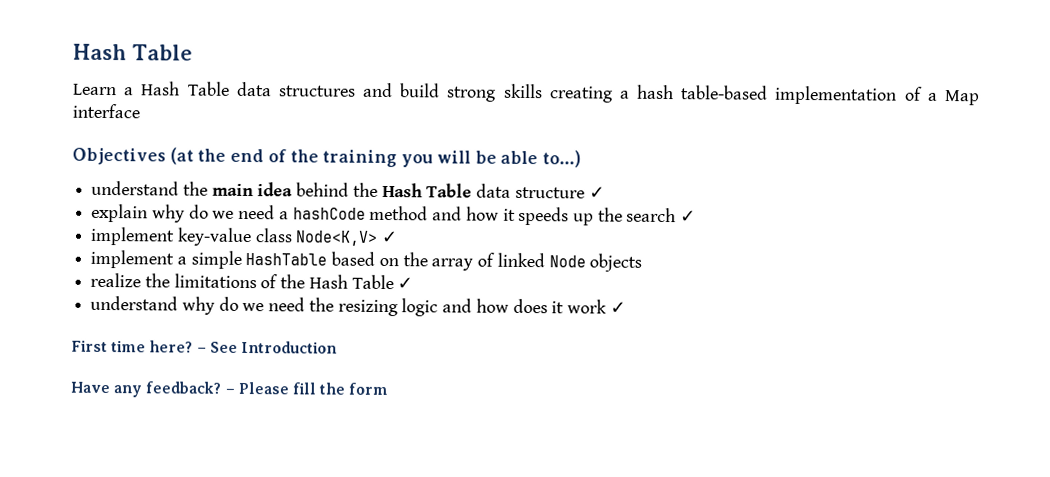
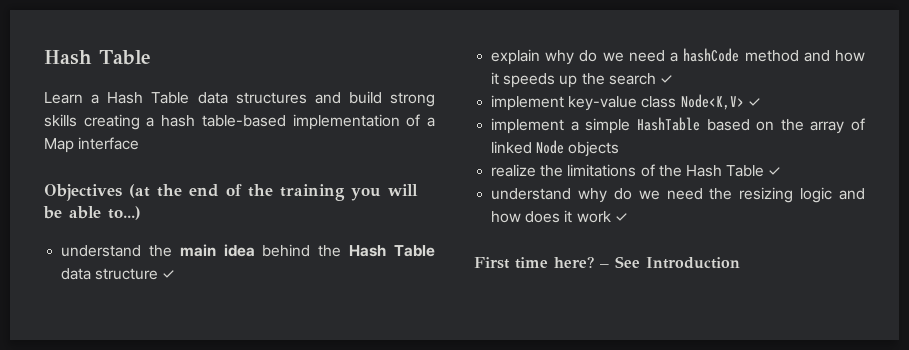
- Have any feedback? – Please fill the form

